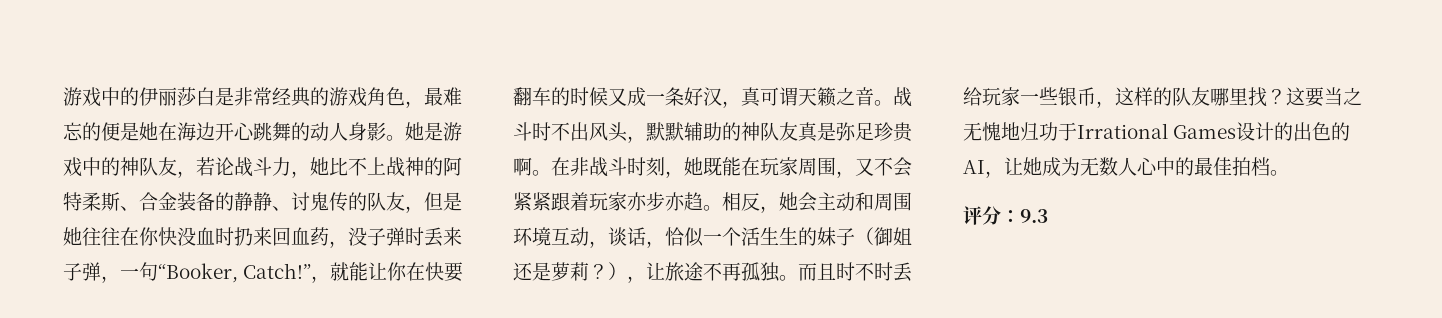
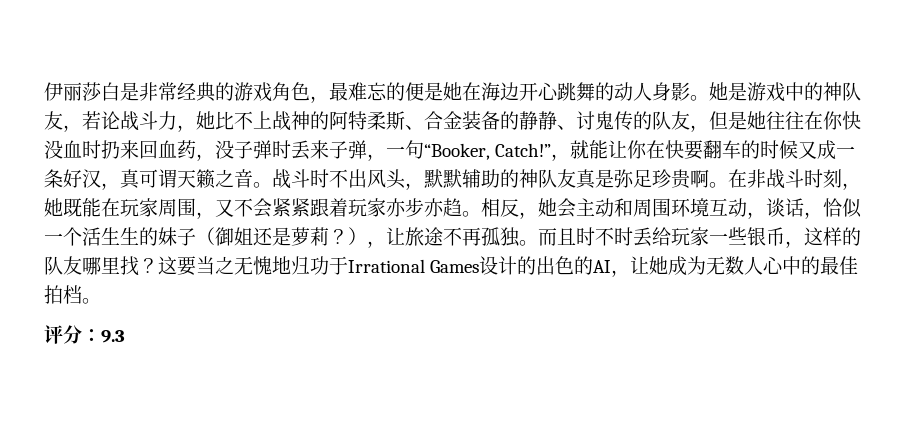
- 游戏中的伊丽莎白是非常经典的游戏角色，最难忘的便是她在海边开心跳舞的动人身影。
+ 伊丽莎白是非常经典的游戏角色，最难忘的便是她在海边开心跳舞的动人身影。

